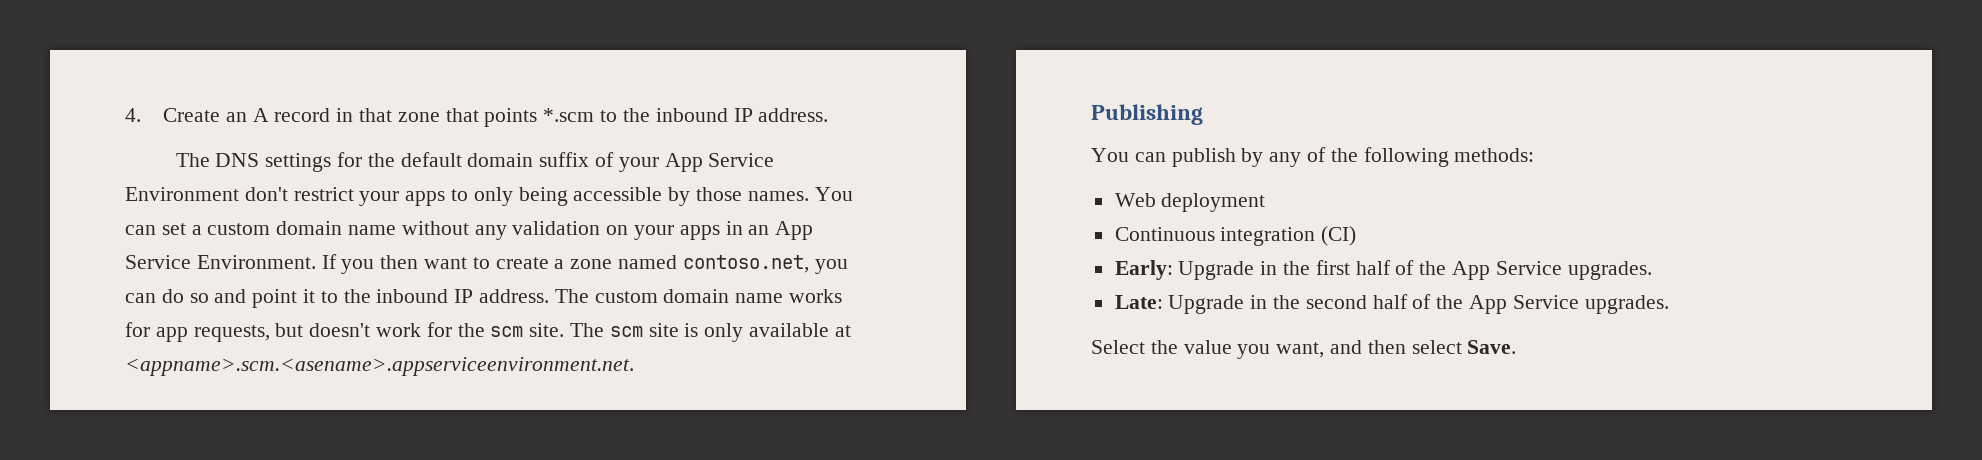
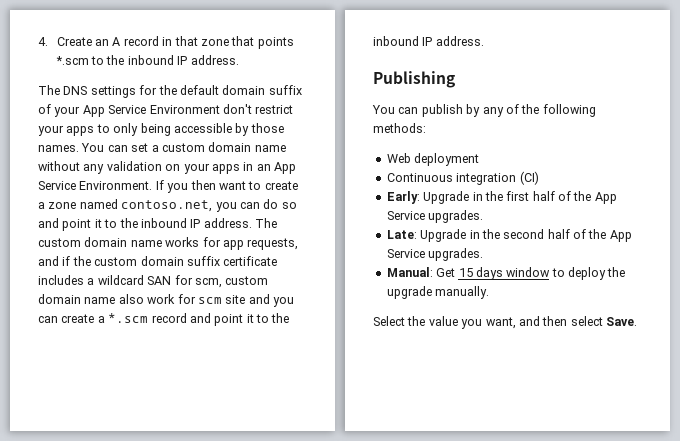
- The custom domain name works for app requests, but doesn't work for the scm site. The scm site is only available at <appname>.scm.<asename>.appserviceenvironment.net.
+ The custom domain name works for app requests, and if the custom domain suffix certificate includes a wildcard SAN for scm, custom domain name also work for scm site and you can create a *.scm record and point it to the inbound IP address.
+ Manual: Get 15 days window to deploy the upgrade manually.

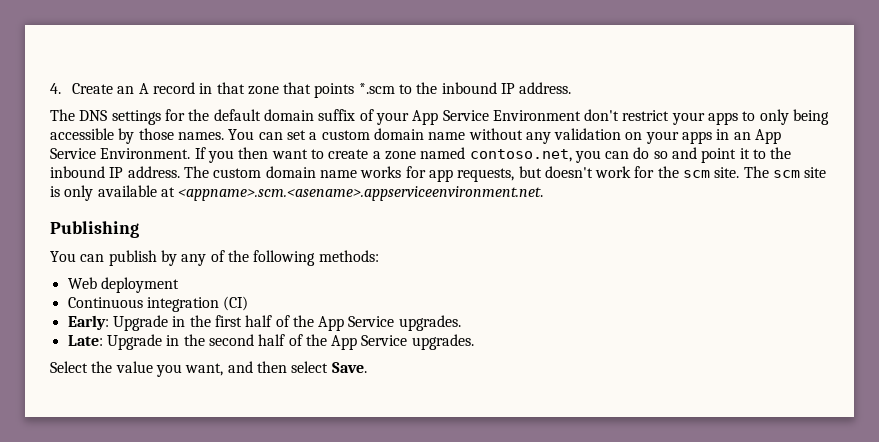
- The custom domain name works for app requests, and if the custom domain suffix certificate includes a wildcard SAN for scm, custom domain name also work for scm site and you can create a *.scm record and point it to the inbound IP address.
+ The custom domain name works for app requests, but doesn't work for the scm site. The scm site is only available at <appname>.scm.<asename>.appserviceenvironment.net.
- Manual: Get 15 days window to deploy the upgrade manually.

